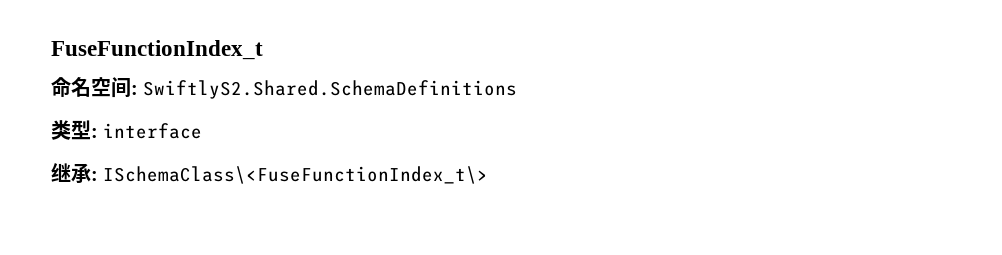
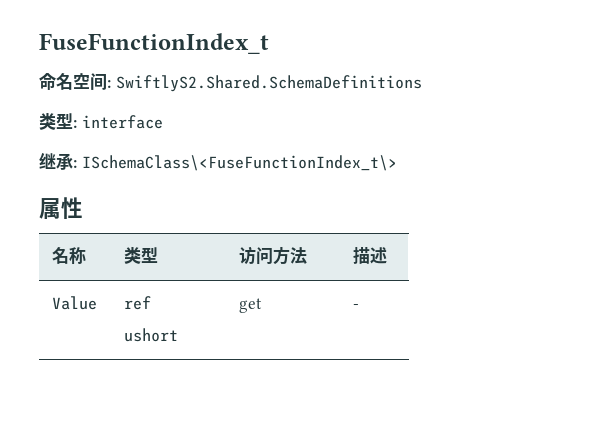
+ 属性
+ 名称 | 类型 | 访问方法 | 描述
+ Value | ref ushort | get | -

